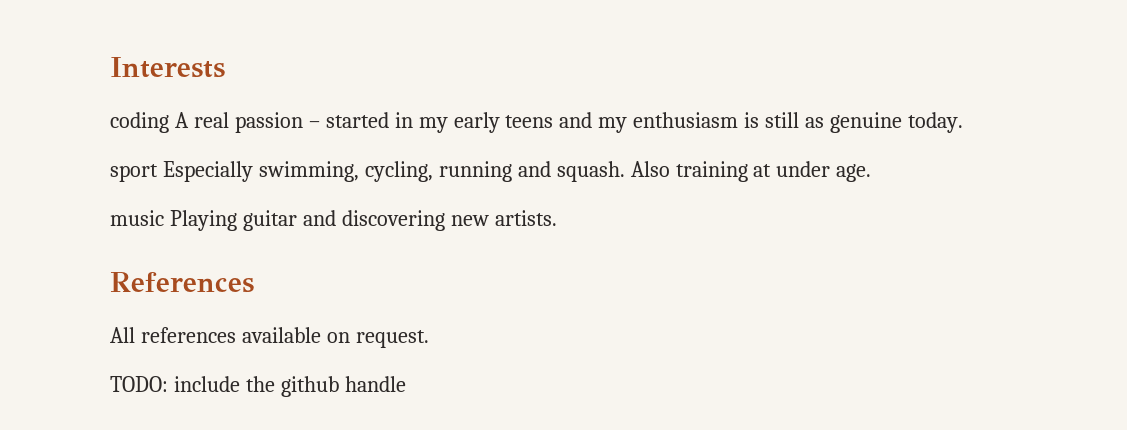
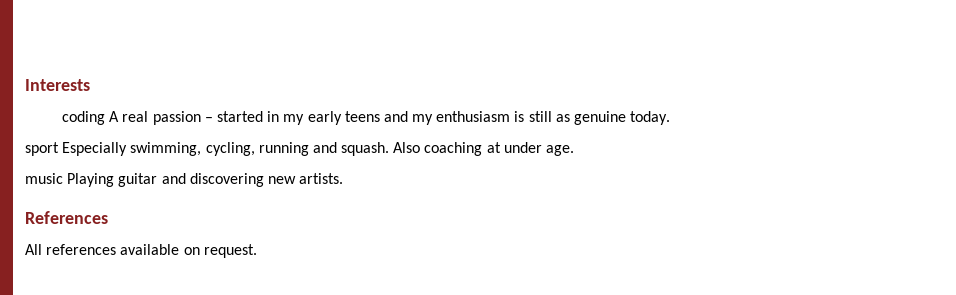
- Also training at under age.
+ Also coaching at under age.
- TODO: include the github handle

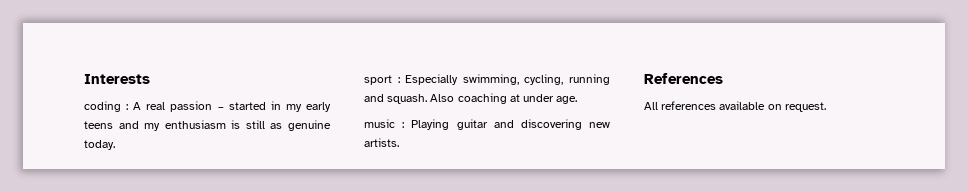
- coding A real passion – started in my early teens and my enthusiasm is still as genuine today.
+ coding : A real passion – started in my early teens and my enthusiasm is still as genuine today.
- sport Especially swimming, cycling, running and squash.
+ sport : Especially swimming, cycling, running and squash.
- music Playing guitar and discovering new artists.
+ music : Playing guitar and discovering new artists.

